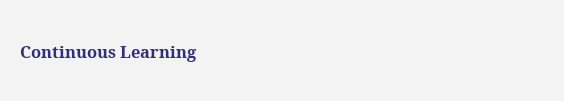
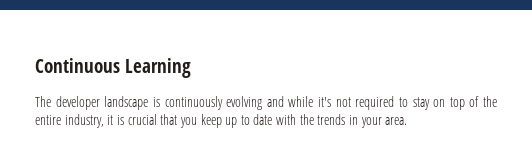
+ The developer landscape is continuously evolving and while it's not required to stay on top of the entire industry, it is crucial that you keep up to date with the trends in your area.

